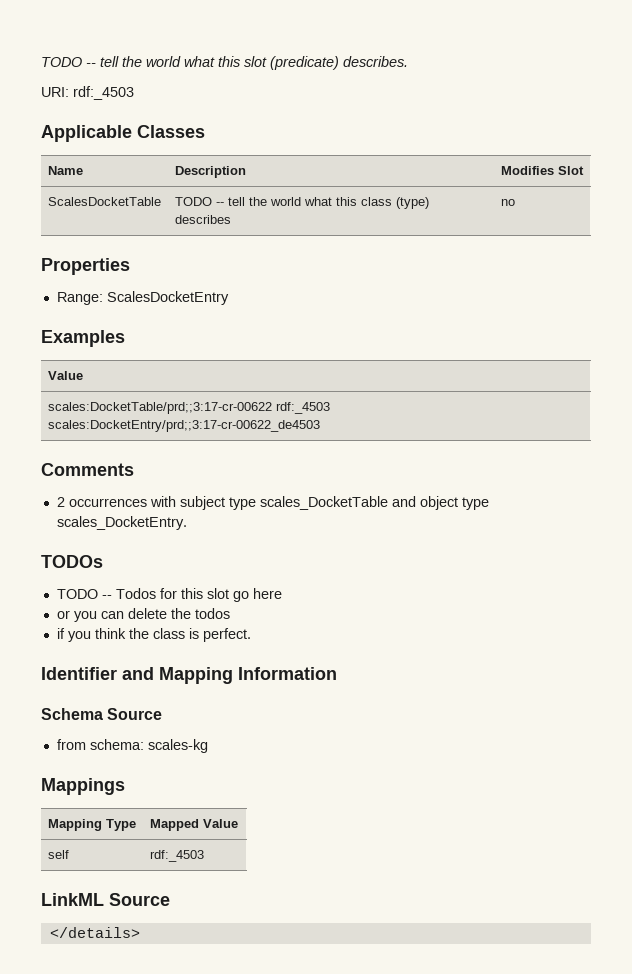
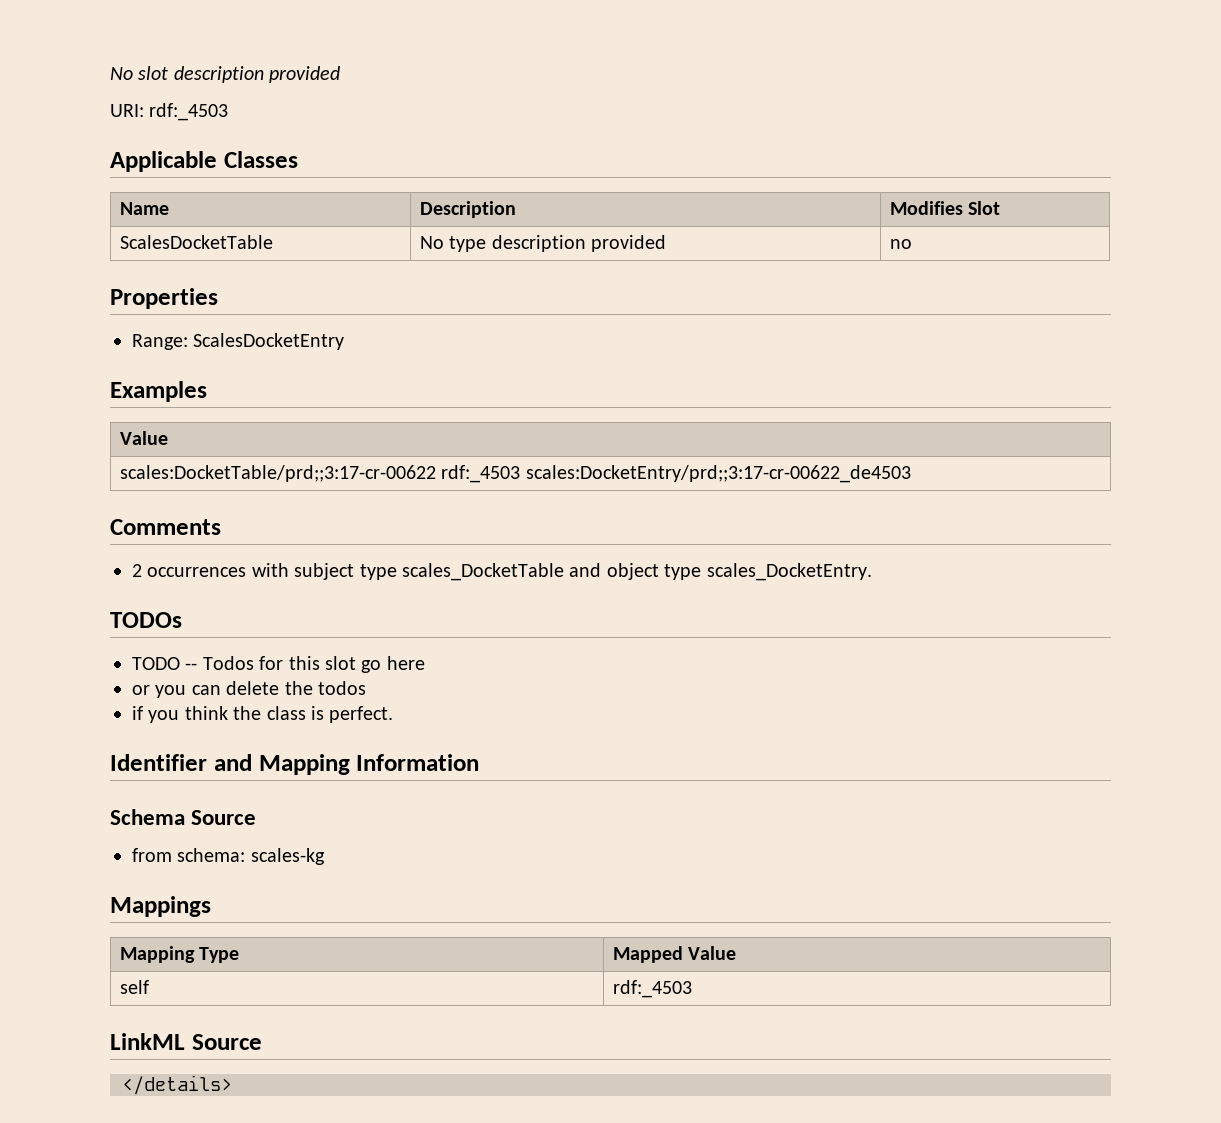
- TODO -- tell the world what this slot (predicate) describes.
+ No slot description provided
- ScalesDocketTable | TODO -- tell the world what this class (type) describes | no
+ ScalesDocketTable | No type description provided | no

